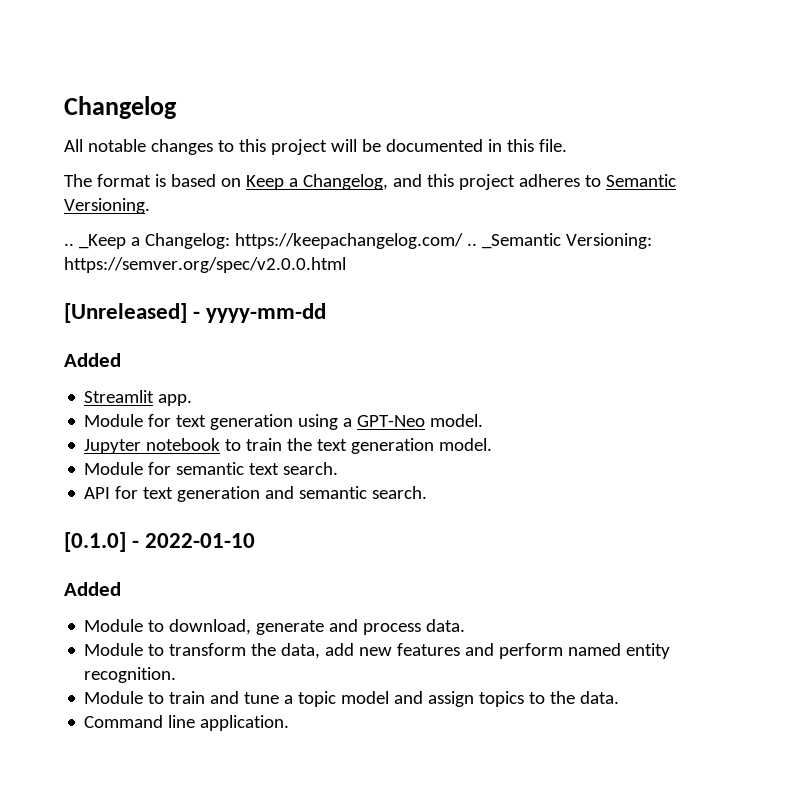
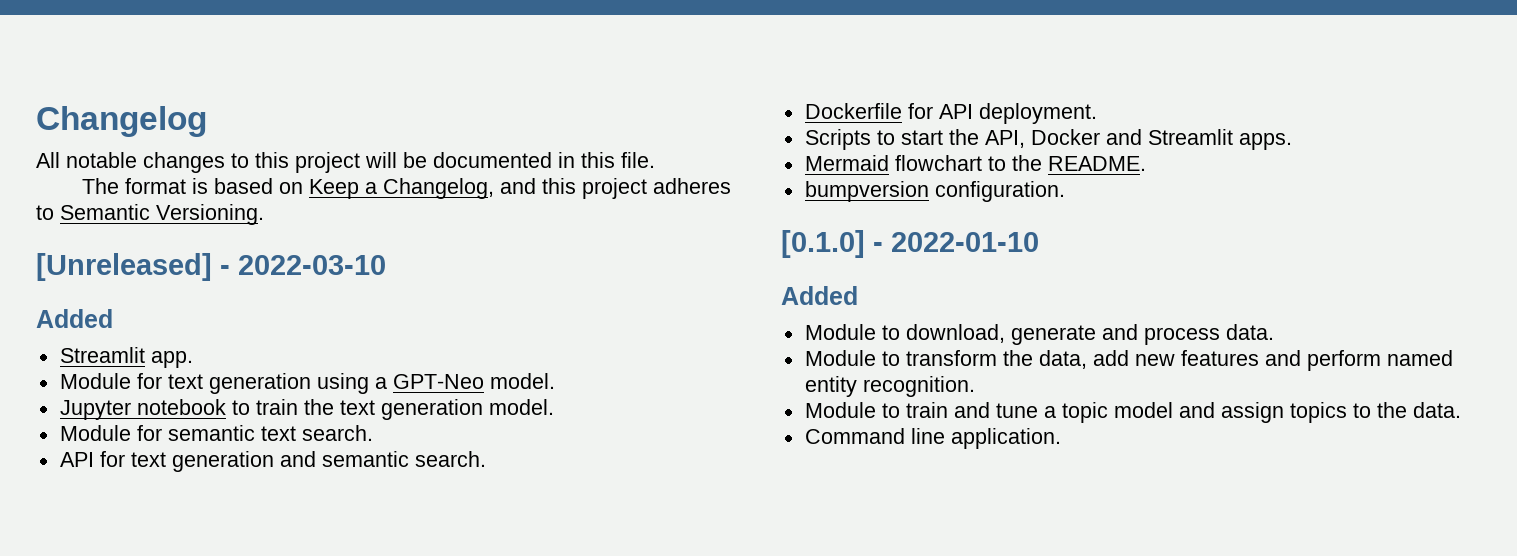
- .. _Keep a Changelog: https://keepachangelog.com/ .. _Semantic Versioning: https://semver.org/spec/v2.0.0.html
- [Unreleased] - yyyy-mm-dd
+ [Unreleased] - 2022-03-10
+ Dockerfile for API deployment.
+ Scripts to start the API, Docker and Streamlit apps.
+ Mermaid flowchart to the README.
+ bumpversion configuration.

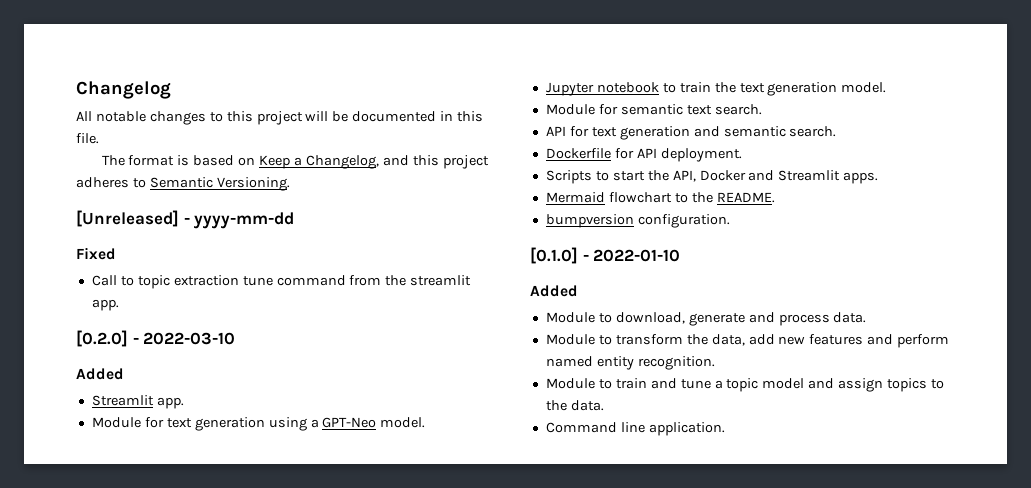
- [Unreleased] - 2022-03-10
+ [Unreleased] - yyyy-mm-dd
+ Fixed
+ Call to topic extraction tune command from the streamlit app.
+ [0.2.0] - 2022-03-10

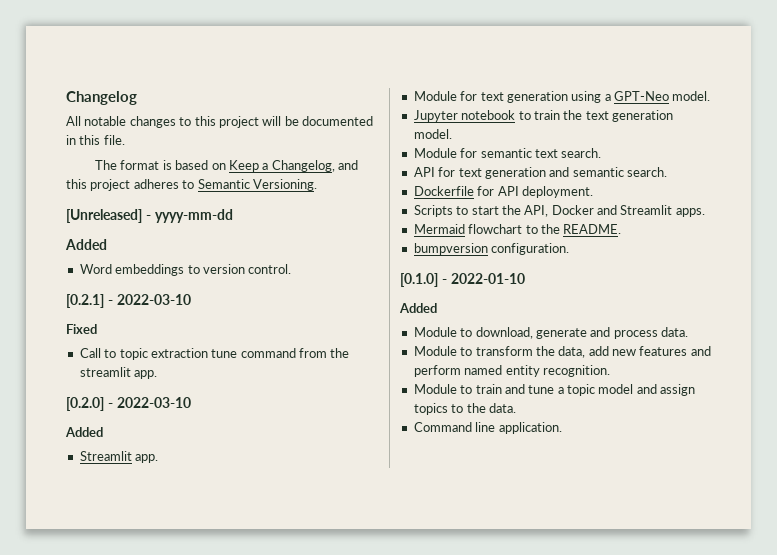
  [Unreleased] - yyyy-mm-dd
+ Added
+ Word embeddings to version control.
+ [0.2.1] - 2022-03-10

